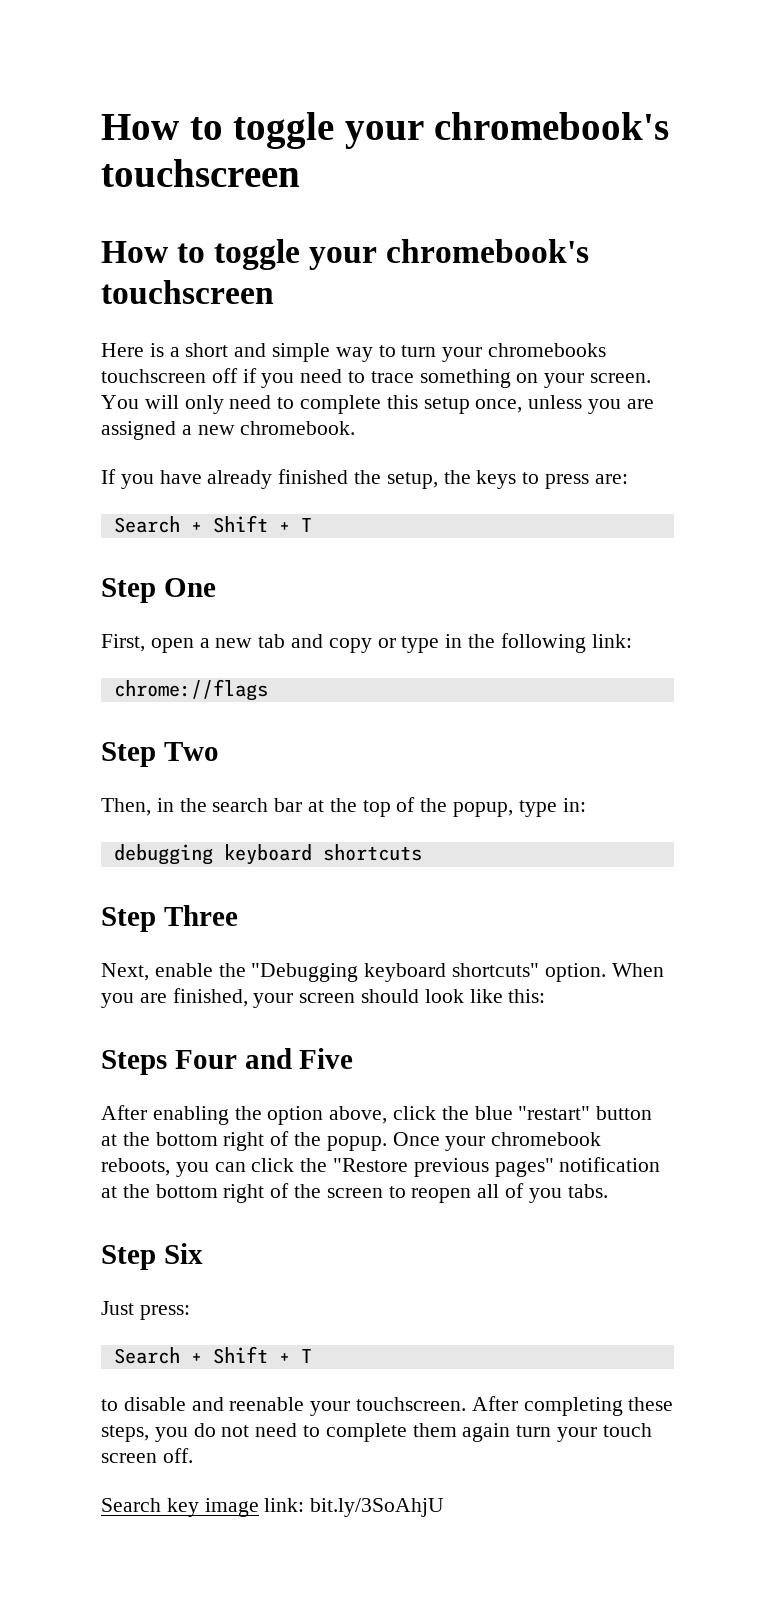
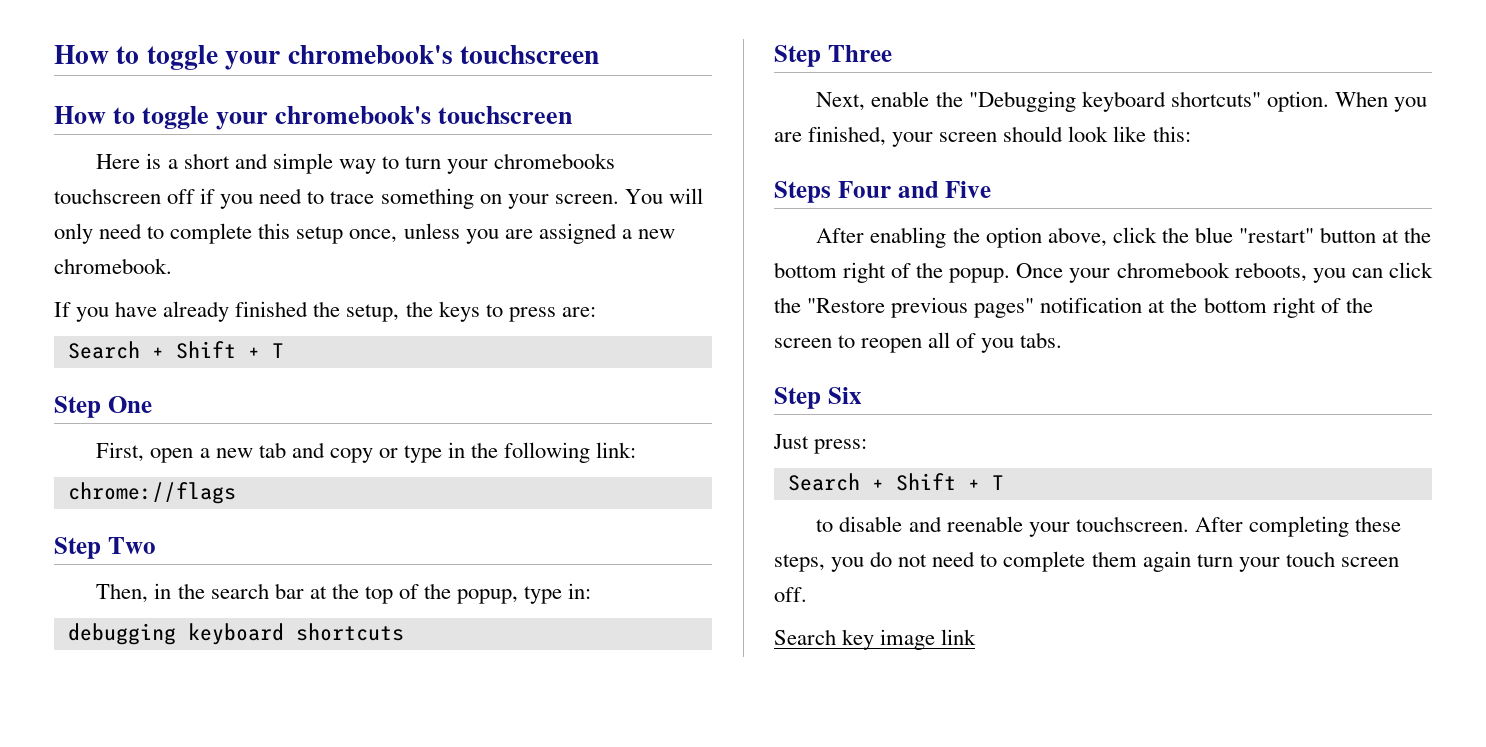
- Search key image link: bit.ly/3SoAhjU
+ Search key image link

